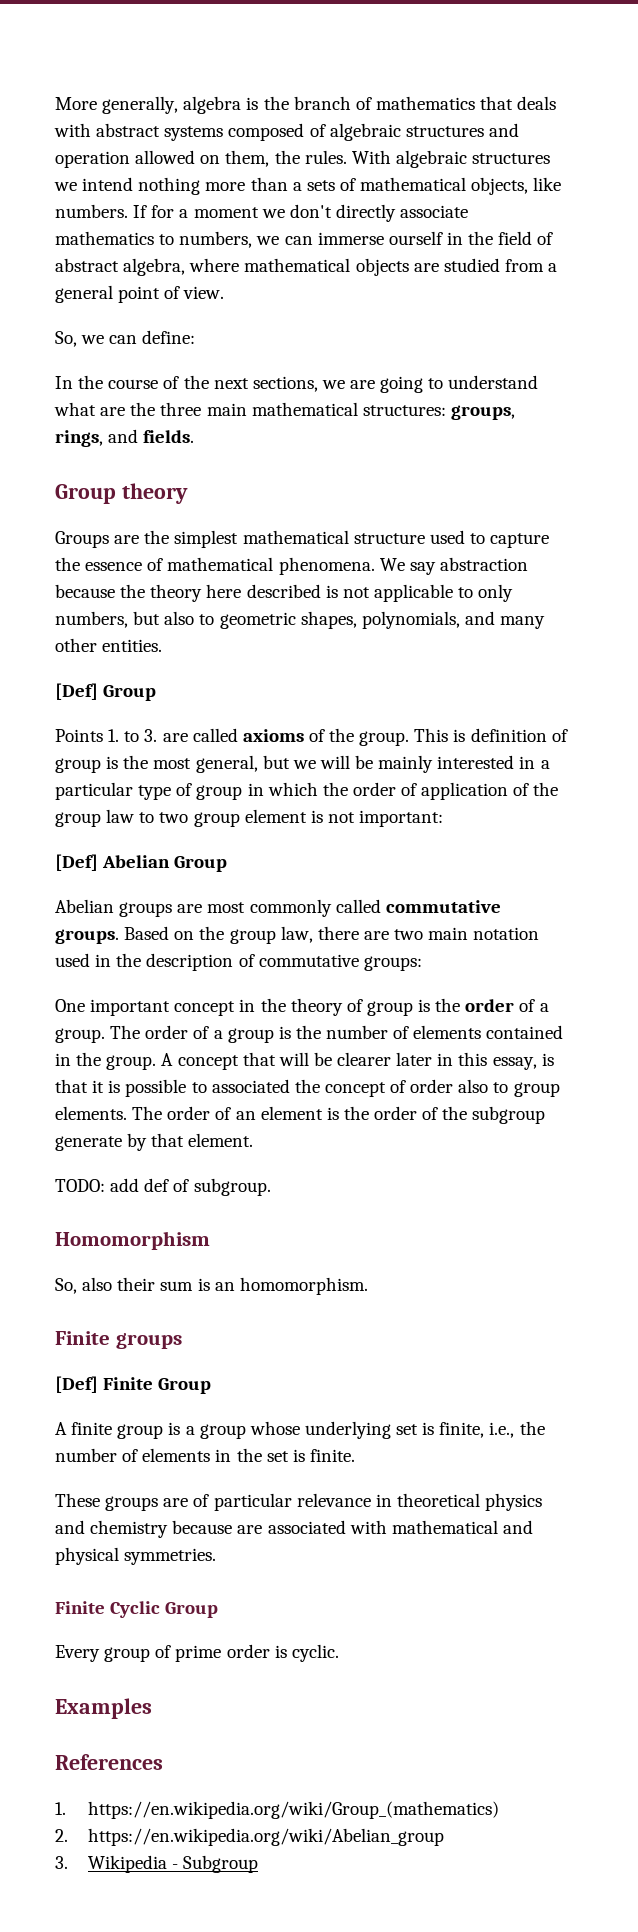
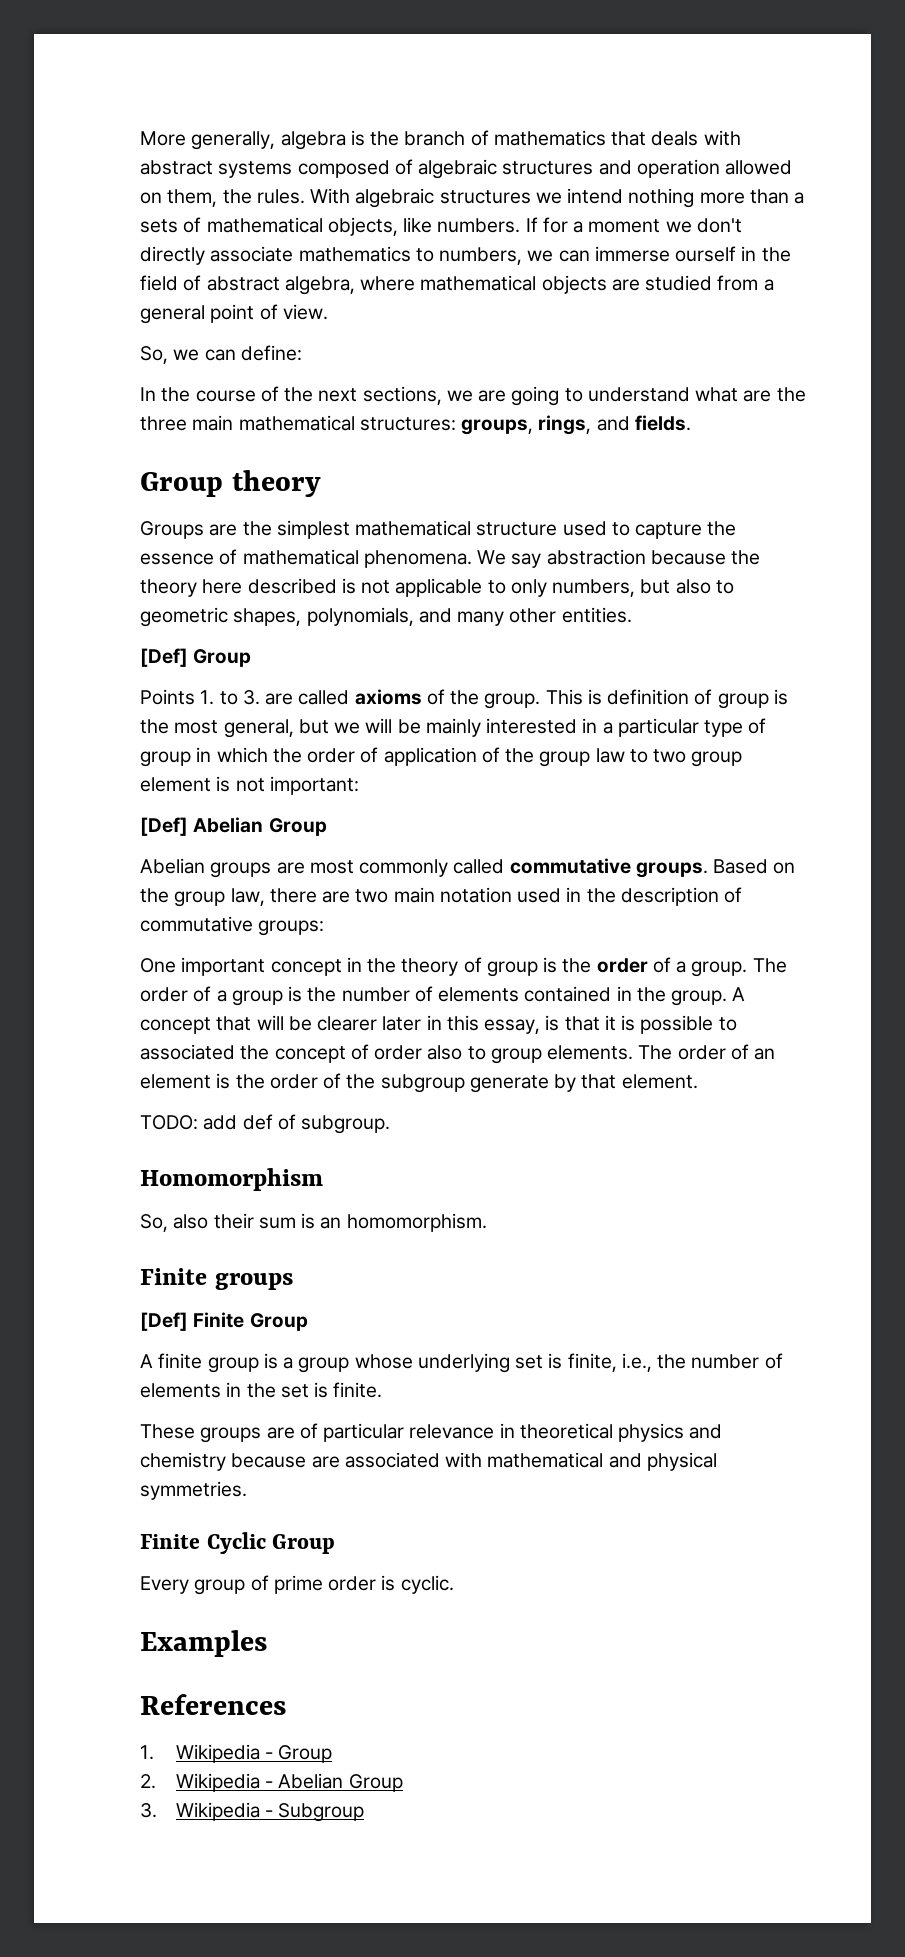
- 1. https://en.wikipedia.org/wiki/Group_(mathematics)
- 2. https://en.wikipedia.org/wiki/Abelian_group
+ 1. Wikipedia - Group
+ 2. Wikipedia - Abelian Group

